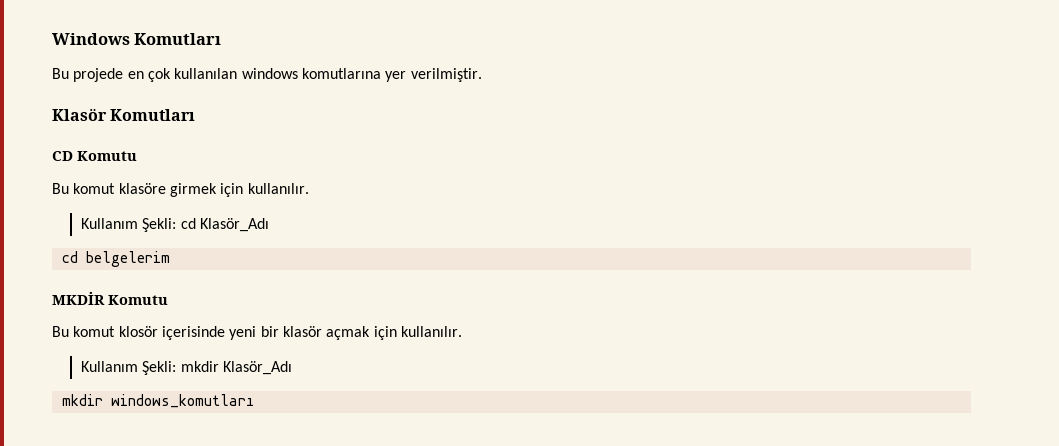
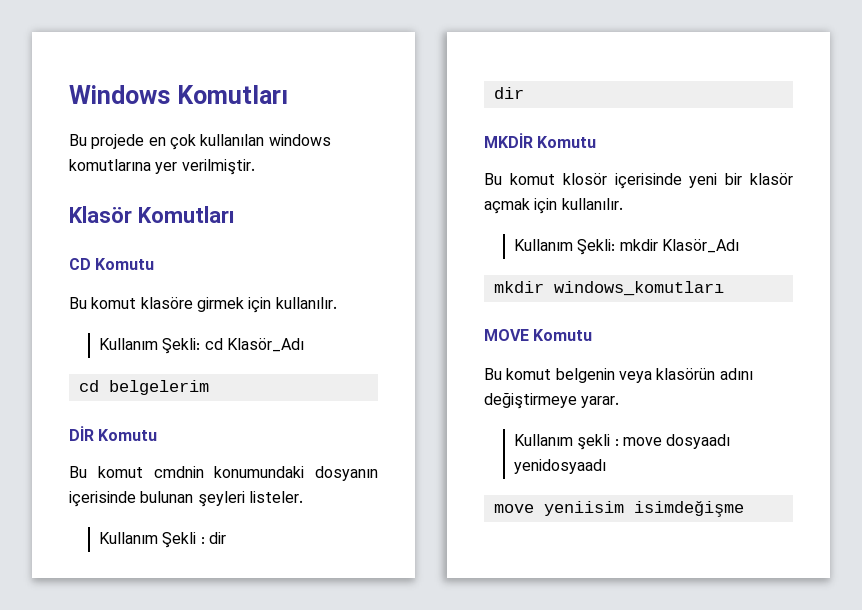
+ DİR Komutu
+ Bu komut cmdnin konumundaki dosyanın içerisinde bulunan şeyleri listeler.
+ Kullanım Şekli : dir
+ dir
+ MOVE Komutu
+ Bu komut belgenin veya klasörün adını değiştirmeye yarar.
+ Kullanım şekli : move dosyaadı yenidosyaadı
+ move yeniisim isimdeğişme

